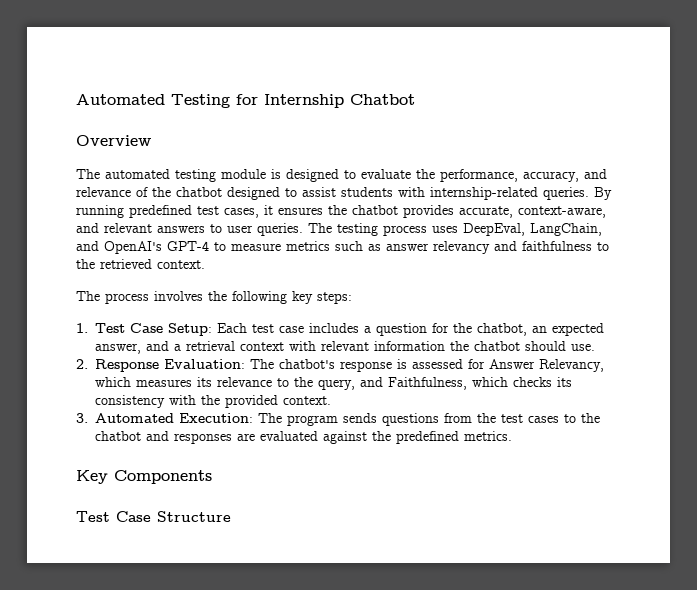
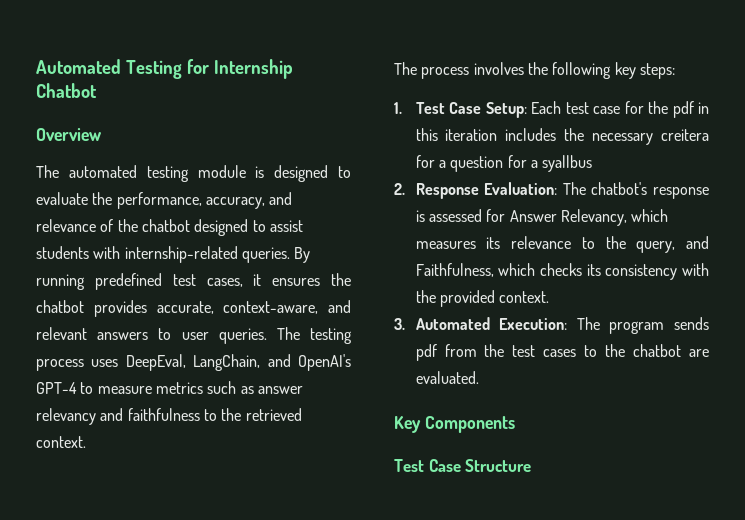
- 1. Test Case Setup: Each test case includes a question for the chatbot, an expected answer, and a retrieval context with relevant information the chatbot should use.
+ 1. Test Case Setup: Each test case for the pdf in this iteration includes the necessary creitera for a question for a syallbus
- 3. Automated Execution: The program sends questions from the test cases to the chatbot and responses are evaluated against the predefined metrics.
+ 3. Automated Execution: The program sends pdf from the test cases to the chatbot are evaluated.

